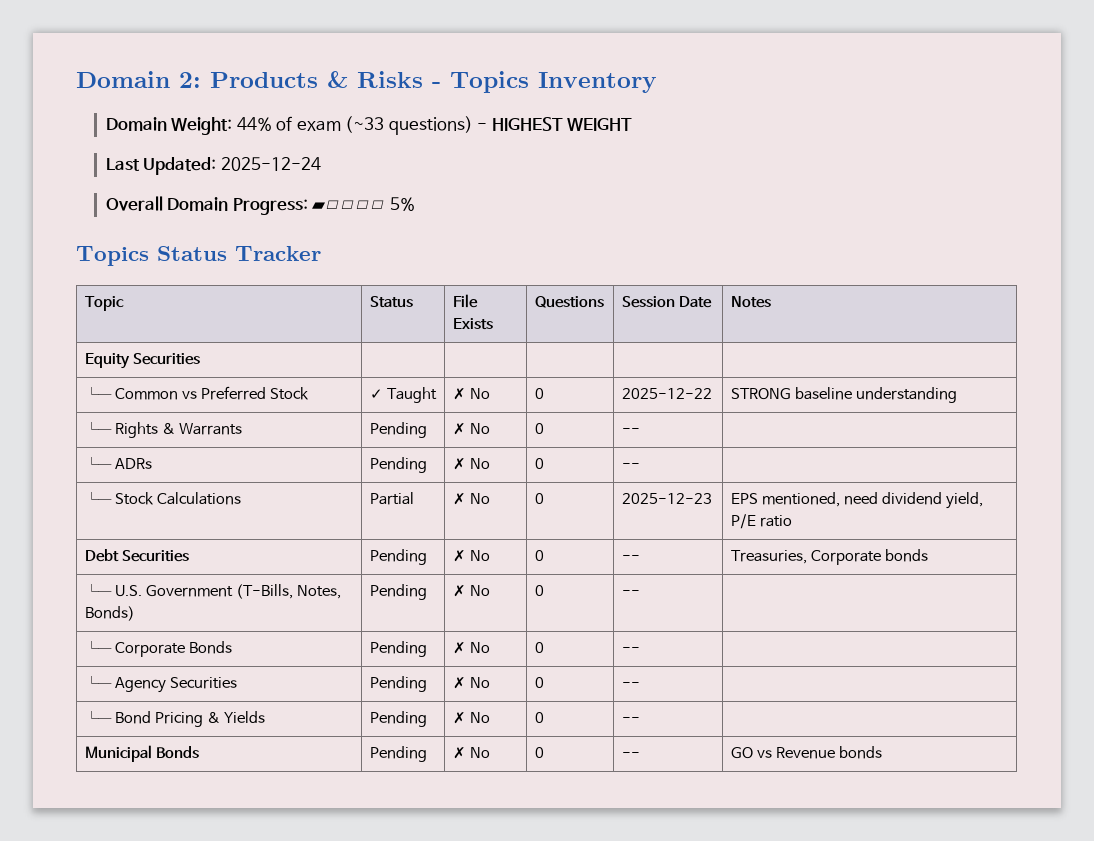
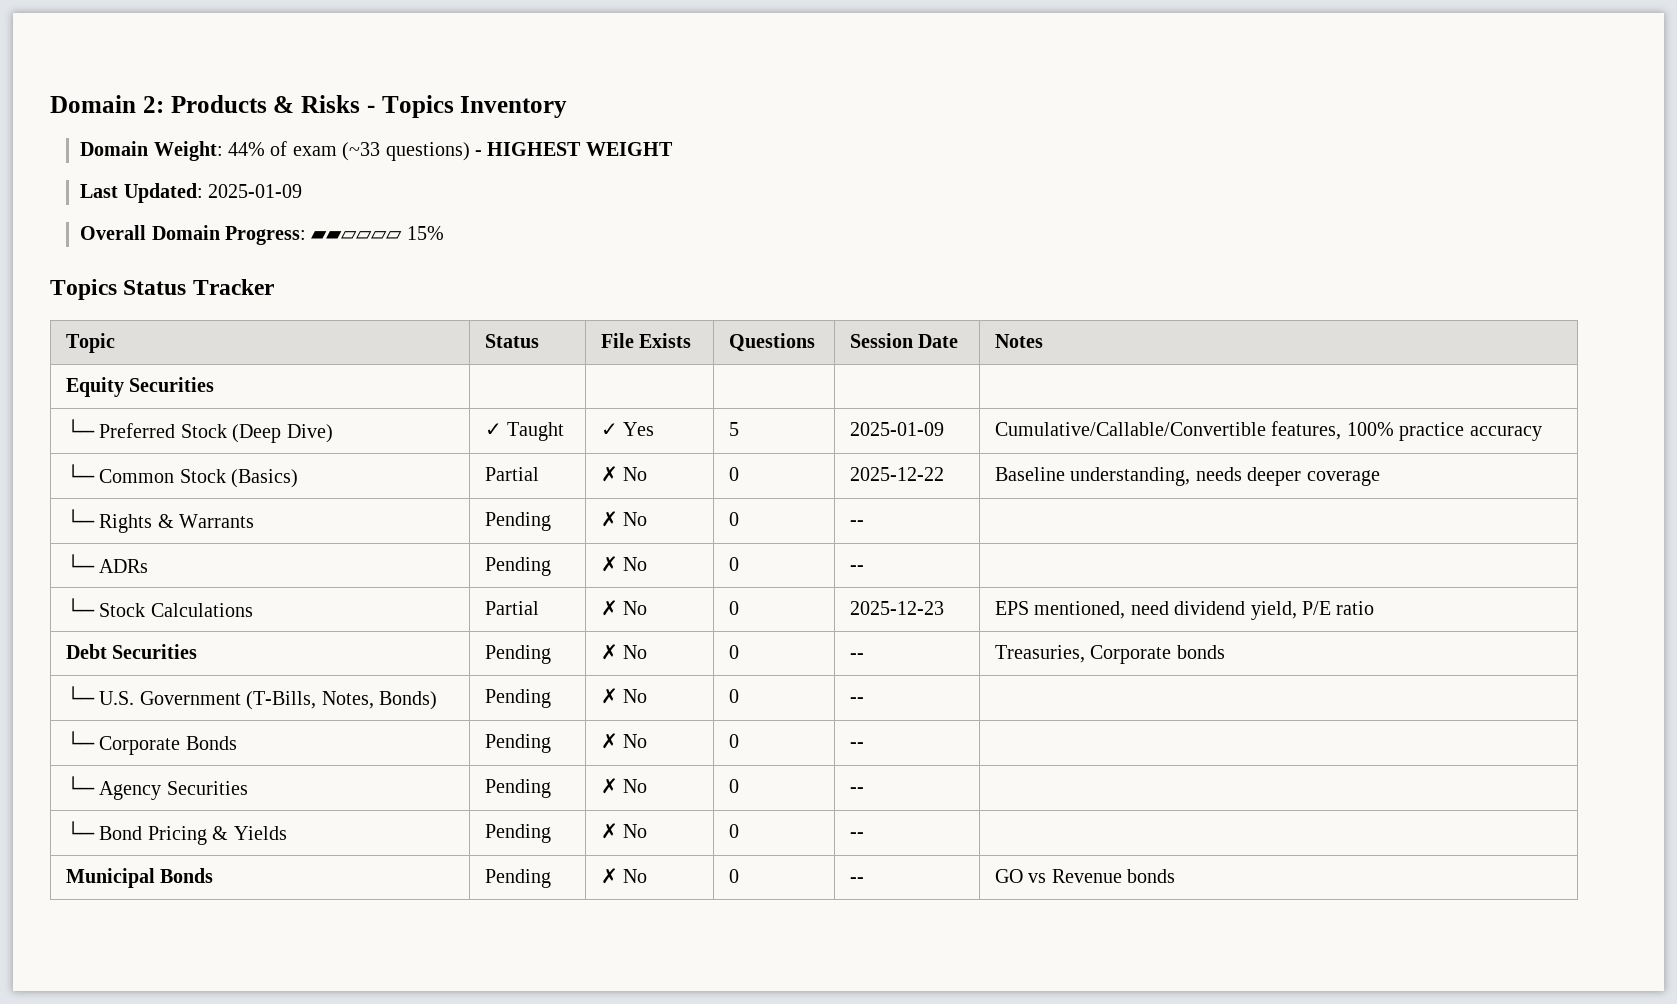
- Last Updated: 2025-12-24
+ Last Updated: 2025-01-09
- Overall Domain Progress: ▰▱▱▱▱ 5%
+ Overall Domain Progress: ▰▰▱▱▱▱ 15%
- └─ Common vs Preferred Stock | ✓ Taught | ✗ No | 0 | 2025-12-22 | STRONG baseline understanding
+ └─ Preferred Stock (Deep Dive) | ✓ Taught | ✓ Yes | 5 | 2025-01-09 | Cumulative/Callable/Convertible features, 100% practice accuracy
+ └─ Common Stock (Basics) | Partial | ✗ No | 0 | 2025-12-22 | Baseline understanding, needs deeper coverage

